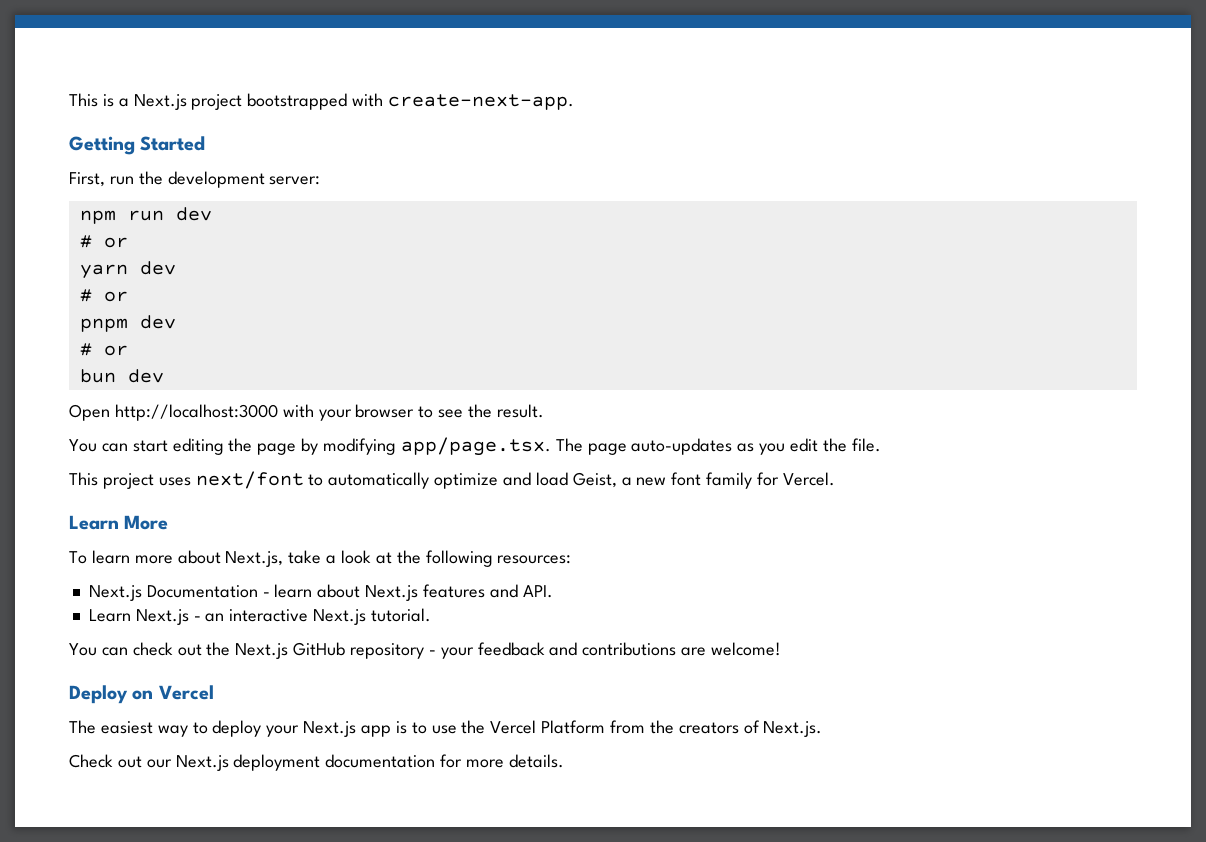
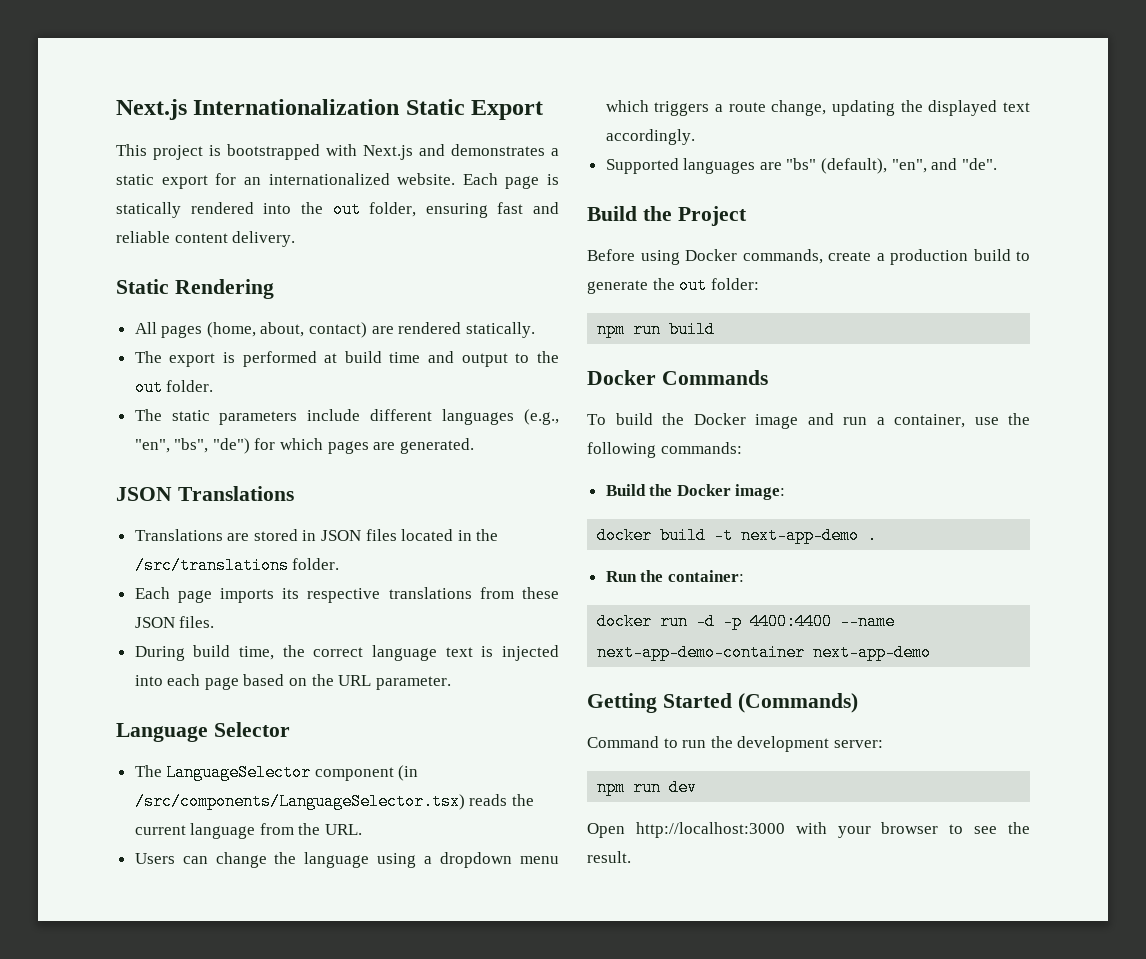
- This is a Next.js project bootstrapped with create-next-app.
+ Next.js Internationalization Static Export
+ This project is bootstrapped with Next.js and demonstrates a static export for an internationalized website. Each page is statically rendered into the out folder, ensuring fast and reliable content delivery.
+ Static Rendering
+ All pages (home, about, contact) are rendered statically.
+ The export is performed at build time and output to the out folder.
+ The static parameters include different languages (e.g., "en", "bs", "de") for which pages are generated.
+ JSON Translations
+ Translations are stored in JSON files located in the /src/translations folder.
+ Each page imports its respective translations from these JSON files.
+ During build time, the correct language text is injected into each page based on the URL parameter.
+ Language Selector
+ The LanguageSelector component (in /src/components/LanguageSelector.tsx) reads the current language from the URL.
+ Users can change the language using a dropdown menu which triggers a route change, updating the displayed text accordingly.
+ Supported languages are "bs" (default), "en", and "de".
+ Build the Project
+ Before using Docker commands, create a production build to generate the out folder:
+ npm run build
+ Docker Commands
+ To build the Docker image and run a container, use the following commands:
+ Build the Docker image:
+ docker build -t next-app-demo .
+ Run the container:
+ docker run -d -p 4400:4400 --name next-app-demo-container next-app-demo
- Getting Started
- First, run the development server:
+ Getting Started (Commands)
+ Command to run the development server:
  npm run dev
- # or
- yarn dev
- # or
- pnpm dev
- # or
- bun dev
- You can start editing the page by modifying app/page.tsx. The page auto-updates as you edit the file.
- This project uses next/font to automatically optimize and load Geist, a new font family for Vercel.
- Learn More
- To learn more about Next.js, take a look at the following resources:
- Next.js Documentation - learn about Next.js features and API.
- Learn Next.js - an interactive Next.js tutorial.
- You can check out the Next.js GitHub repository - your feedback and contributions are welcome!
- Deploy on Vercel
- The easiest way to deploy your Next.js app is to use the Vercel Platform from the creators of Next.js.
- Check out our Next.js deployment documentation for more details.

